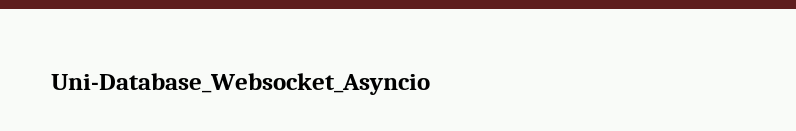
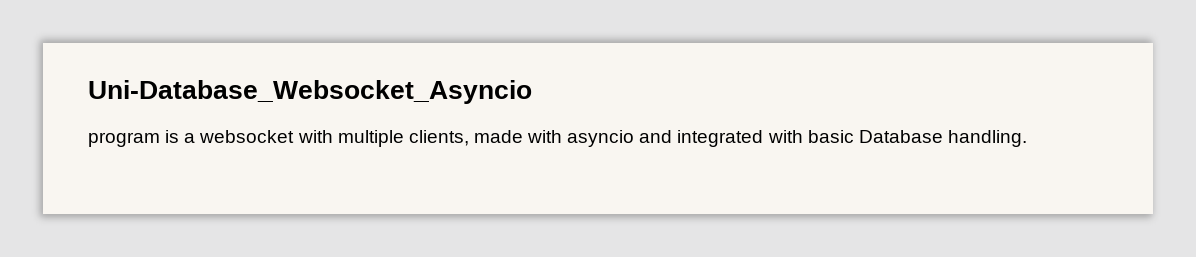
+ program is a websocket with multiple clients, made with asyncio and integrated with basic Database handling.

